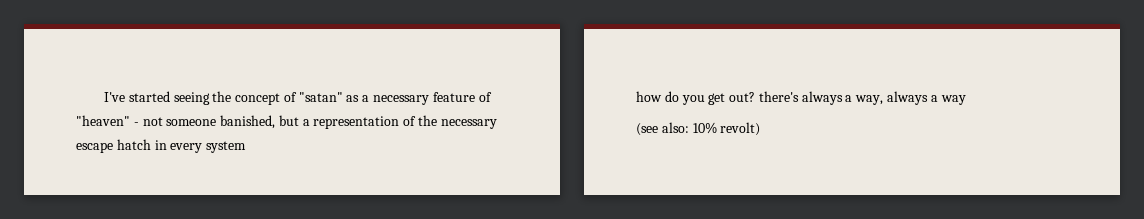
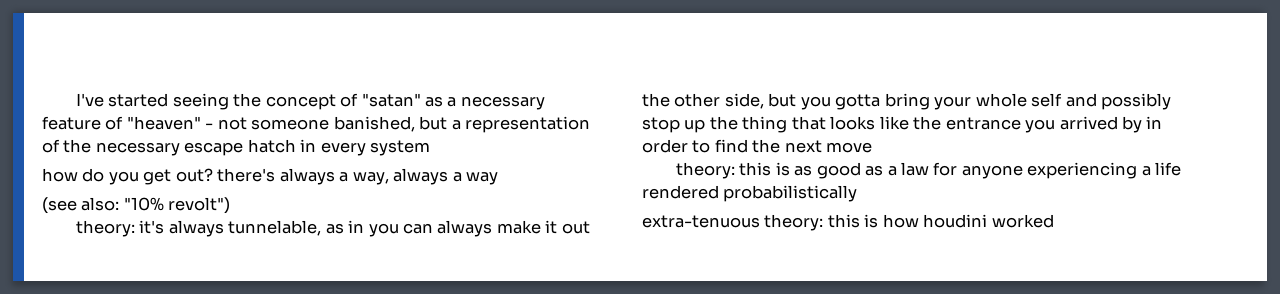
- (see also: 10% revolt)
+ (see also: "10% revolt")
+ theory: it's always tunnelable, as in you can always make it out the other side, but you gotta bring your whole self and possibly stop up the thing that looks like the entrance you arrived by in order to find the next move
+ theory: this is as good as a law for anyone experiencing a life rendered probabilistically
+ extra-tenuous theory: this is how houdini worked

